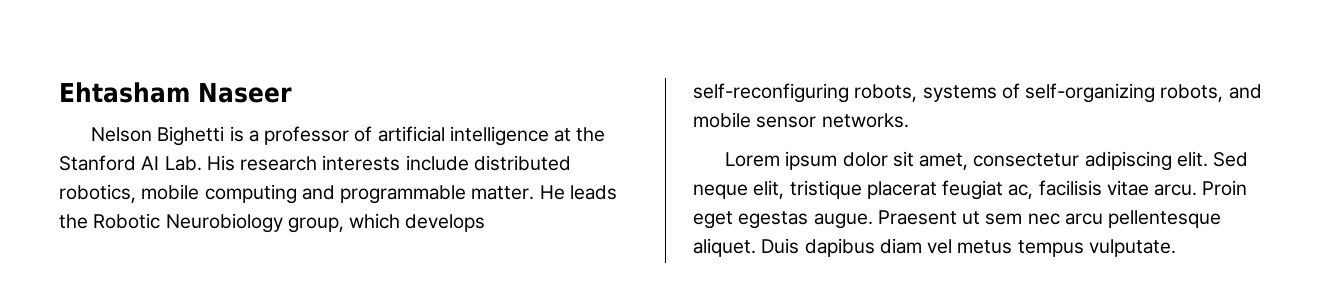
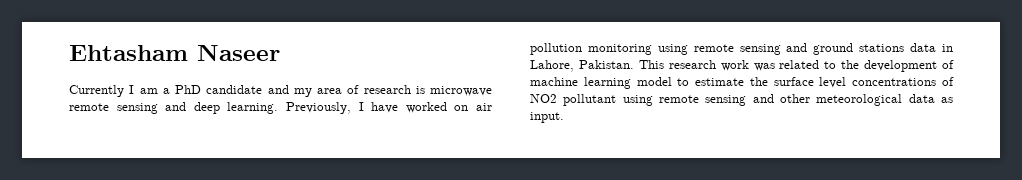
- Nelson Bighetti is a professor of artificial intelligence at the Stanford AI Lab. His research interests include distributed robotics, mobile computing and programmable matter. He leads the Robotic Neurobiology group, which develops self-reconfiguring robots, systems of self-organizing robots, and mobile sensor networks.
- Lorem ipsum dolor sit amet, consectetur adipiscing elit. Sed neque elit, tristique placerat feugiat ac, facilisis vitae arcu. Proin eget egestas augue. Praesent ut sem nec arcu pellentesque aliquet. Duis dapibus diam vel metus tempus vulputate.
+ Currently I am a PhD candidate and my area of research is microwave remote sensing and deep learning. Previously, I have worked on air pollution monitoring using remote sensing and ground stations data in Lahore, Pakistan. This research work was related to the development of machine learning model to estimate the surface level concentrations of NO2 pollutant using remote sensing and other meteorological data as input.

